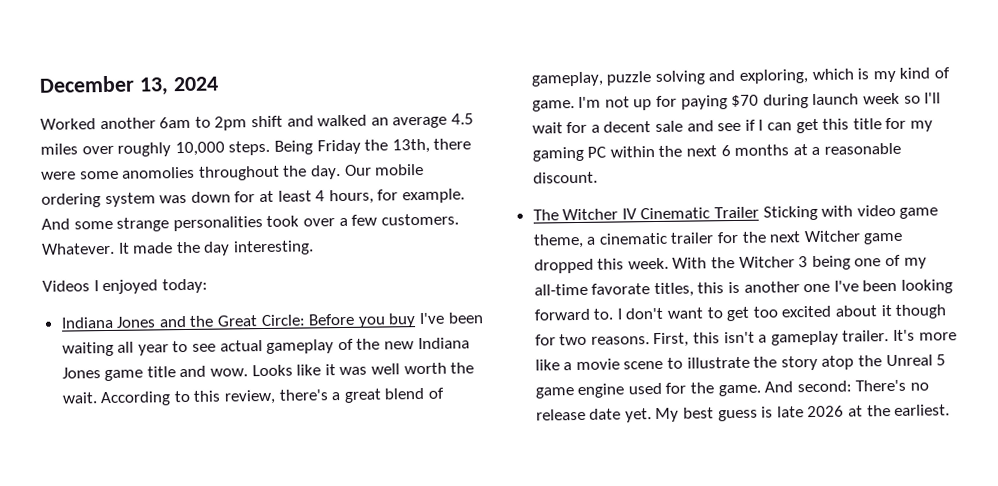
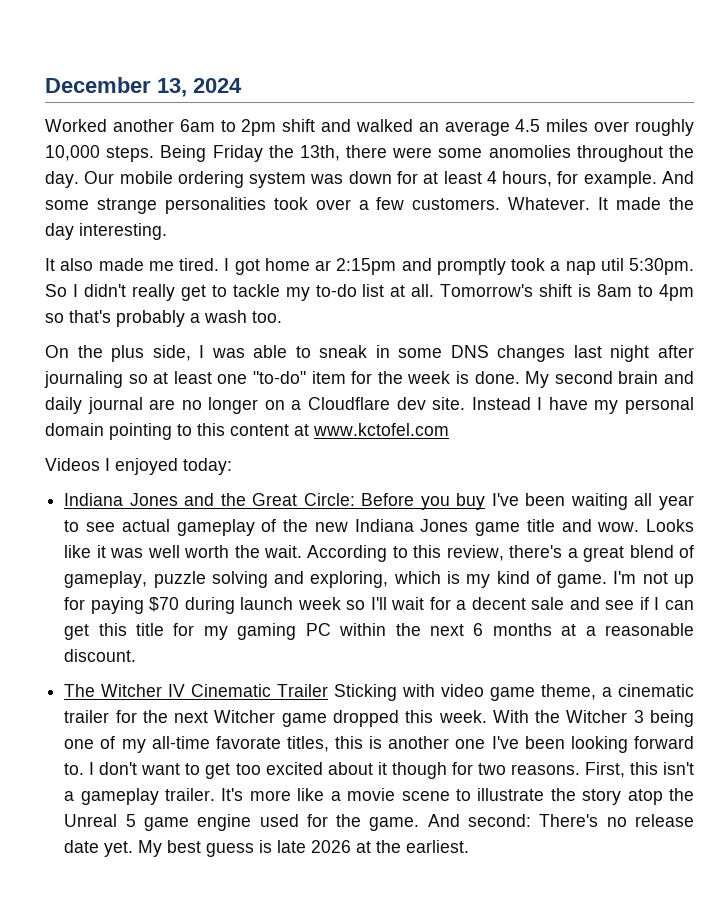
+ It also made me tired. I got home ar 2:15pm and promptly took a nap util 5:30pm. So I didn't really get to tackle my to-do list at all. Tomorrow's shift is 8am to 4pm so that's probably a wash too.
+ On the plus side, I was able to sneak in some DNS changes last night after journaling so at least one "to-do" item for the week is done. My second brain and daily journal are no longer on a Cloudflare dev site. Instead I have my personal domain pointing to this content at www.kctofel.com

